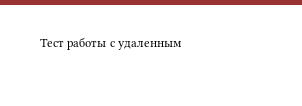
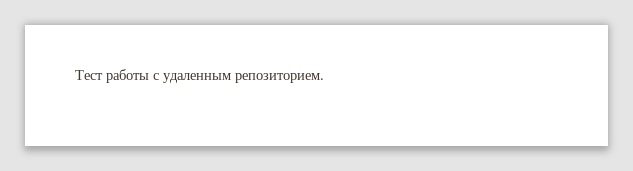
- Тест работы с удаленным
+ Тест работы с удаленным репозиторием.

